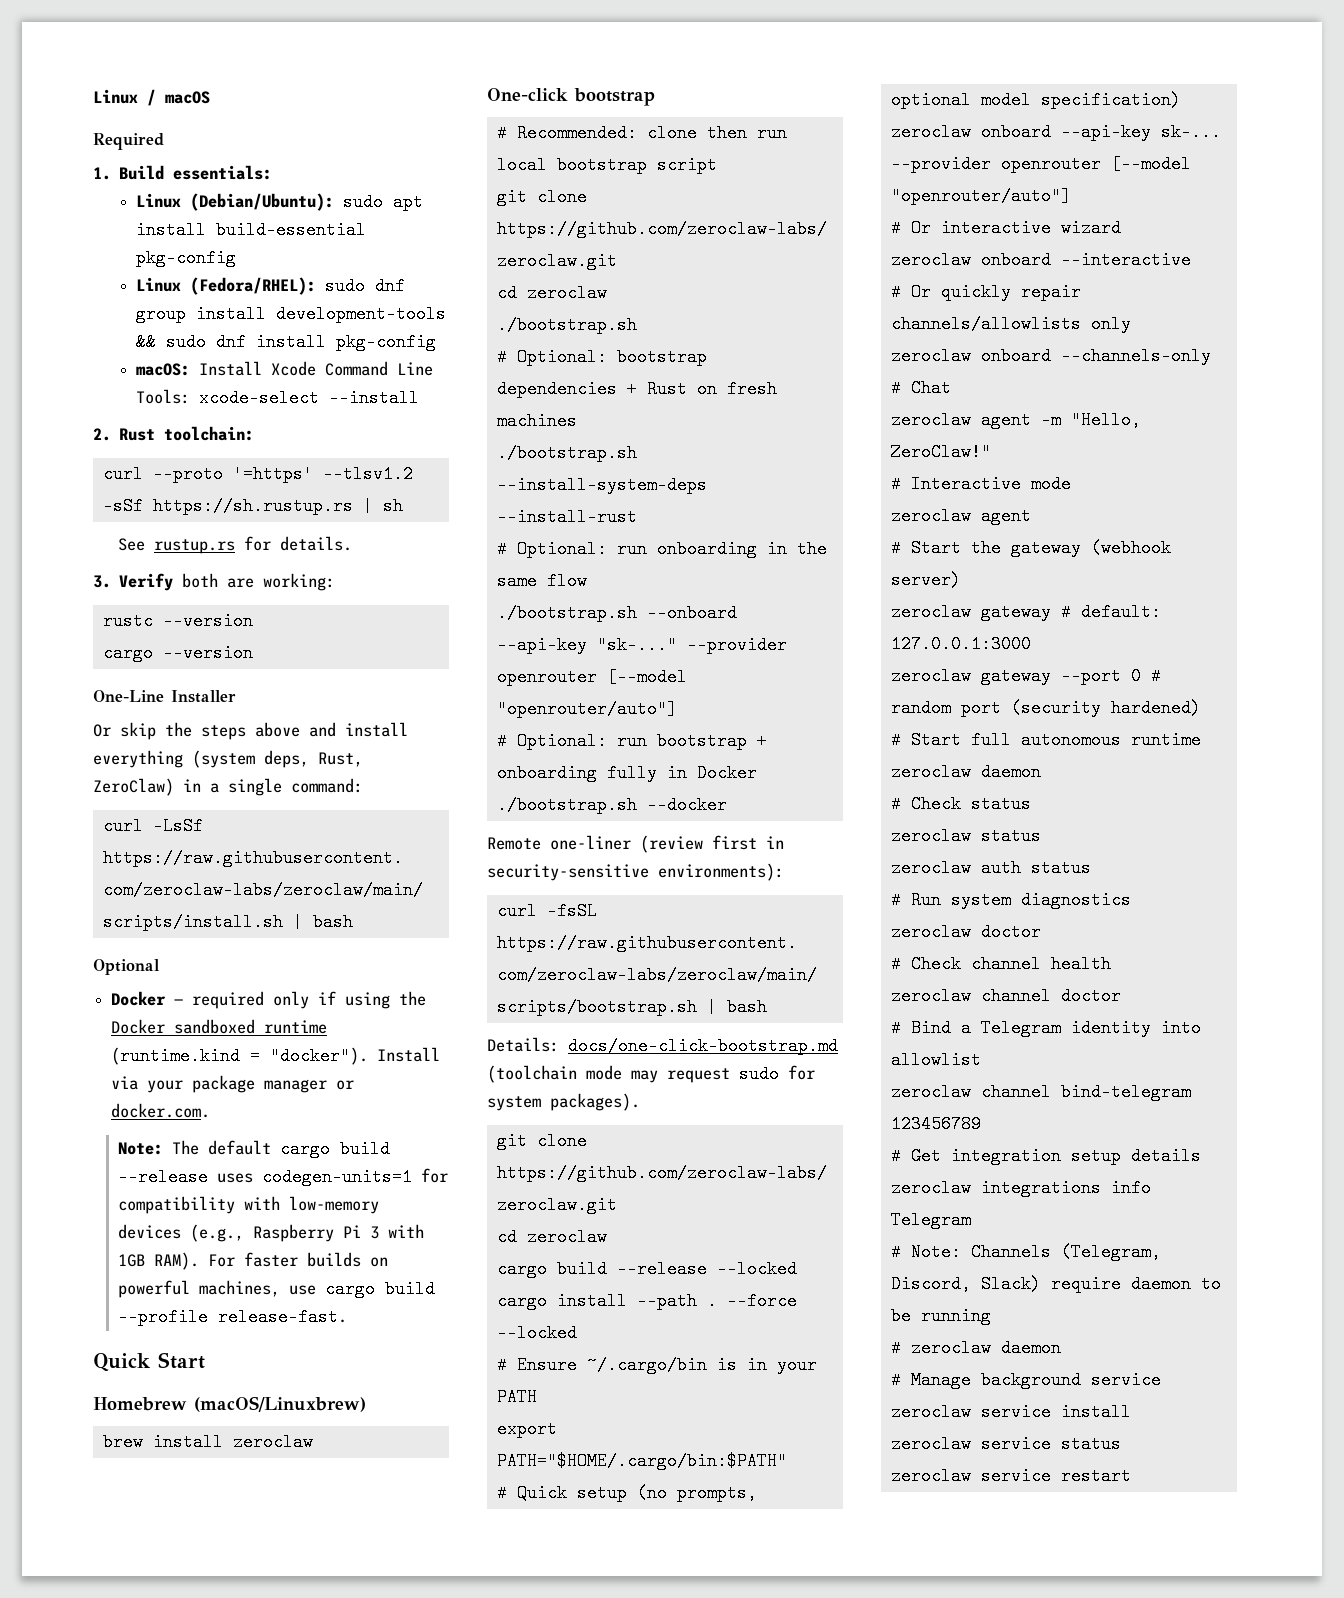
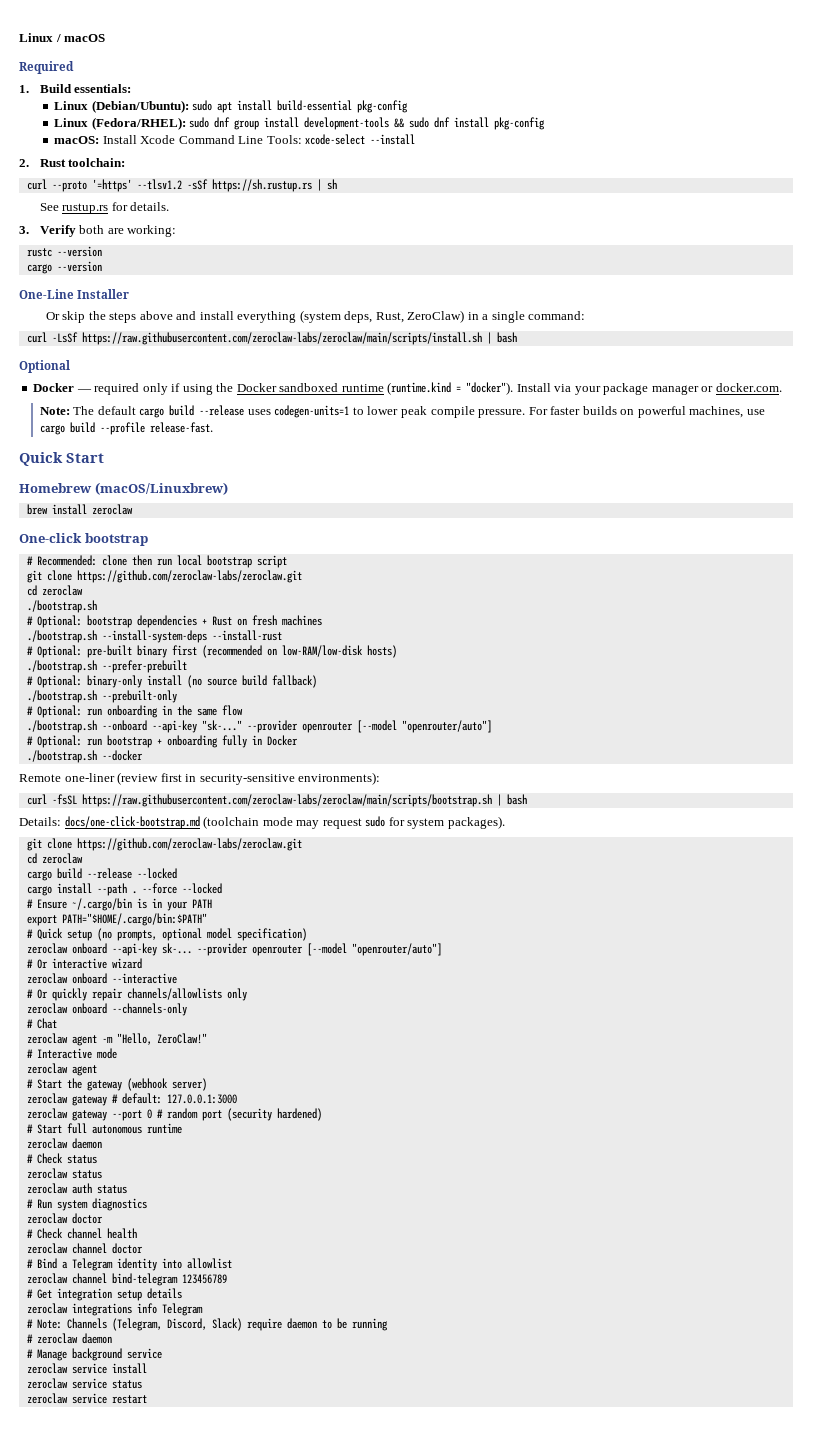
- Note: The default cargo build --release uses codegen-units=1 for compatibility with low-memory devices (e.g., Raspberry Pi 3 with 1GB RAM).
+ Note: The default cargo build --release uses codegen-units=1 to lower peak compile pressure.
+ # Optional: pre-built binary first (recommended on low-RAM/low-disk hosts)
+ ./bootstrap.sh --prefer-prebuilt
+ # Optional: binary-only install (no source build fallback)
+ ./bootstrap.sh --prebuilt-only

